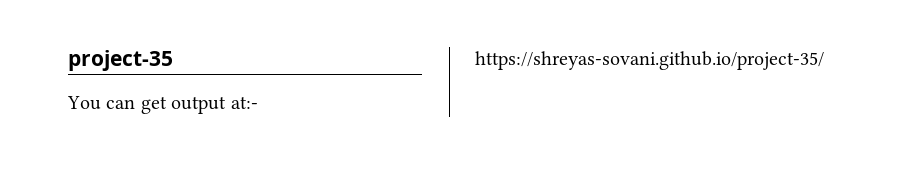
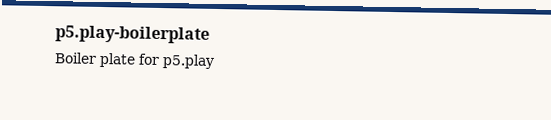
- project-35
- You can get output at:- https://shreyas-sovani.github.io/project-35/
+ p5.play-boilerplate
+ Boiler plate for p5.play

